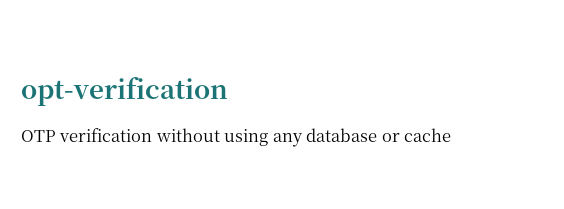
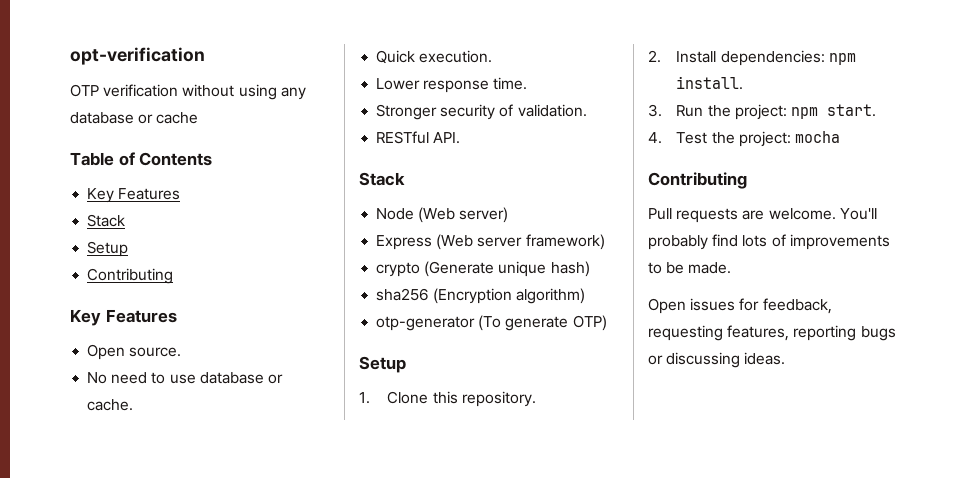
+ Table of Contents
+ Key Features
+ Stack
+ Setup
+ Contributing
+ Key Features
+ Open source.
+ No need to use database or cache.
+ Quick execution.
+ Lower response time.
+ Stronger security of validation.
+ RESTful API.
+ Stack
+ Node (Web server)
+ Express (Web server framework)
+ crypto (Generate unique hash)
+ sha256 (Encryption algorithm)
+ otp-generator (To generate OTP)
+ Setup
+ 1. Clone this repository.
+ 2. Install dependencies: npm install.
+ 3. Run the project: npm start.
+ 4. Test the project: mocha
+ Contributing
+ Pull requests are welcome. You'll probably find lots of improvements to be made.
+ Open issues for feedback, requesting features, reporting bugs or discussing ideas.

